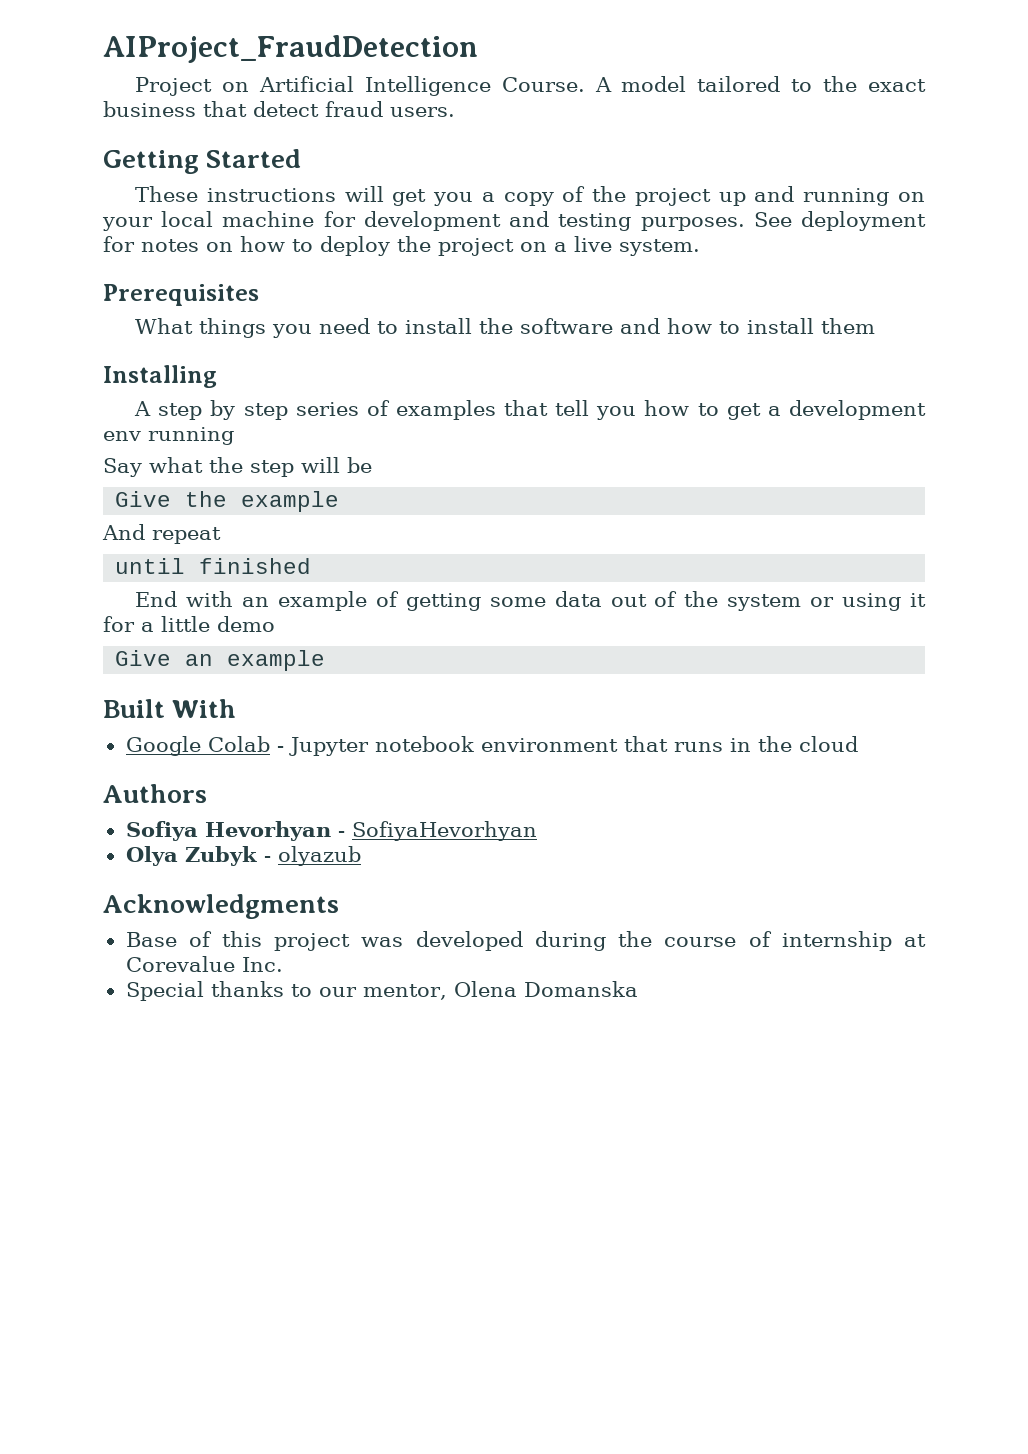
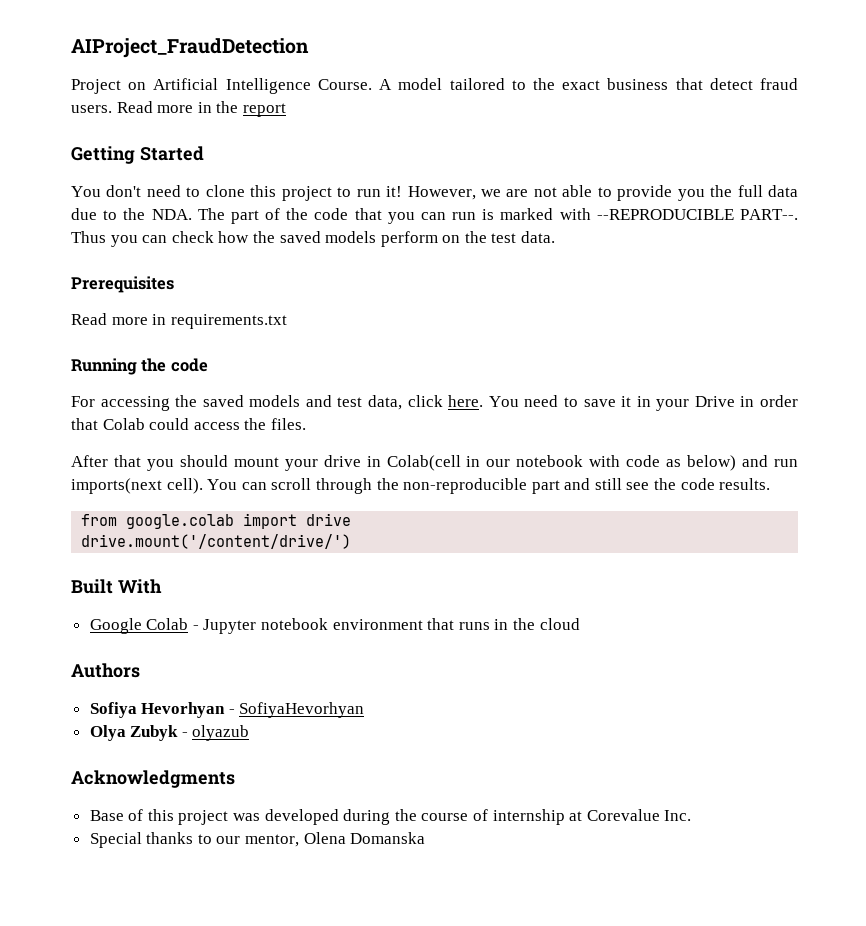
- A model tailored to the exact business that detect fraud users.
+ A model tailored to the exact business that detect fraud users. Read more in the report
  Getting Started
- These instructions will get you a copy of the project up and running on your local machine for development and testing purposes. See deployment for notes on how to deploy the project on a live system.
+ You don't need to clone this project to run it! However, we are not able to provide you the full data due to the NDA. The part of the code that you can run is marked with --REPRODUCIBLE PART--. Thus you can check how the saved models perform on the test data.
  Prerequisites
- What things you need to install the software and how to install them
- Installing
- A step by step series of examples that tell you how to get a development env running
- Say what the step will be
- Give the example
- And repeat
- until finished
- End with an example of getting some data out of the system or using it for a little demo
- Give an example
+ Read more in requirements.txt
+ Running the code
+ For accessing the saved models and test data, click here. You need to save it in your Drive in order that Colab could access the files.
+ After that you should mount your drive in Colab(cell in our notebook with code as below) and run imports(next cell). You can scroll through the non-reproducible part and still see the code results.
+ from google.colab import drive
+ drive.mount('/content/drive/')

